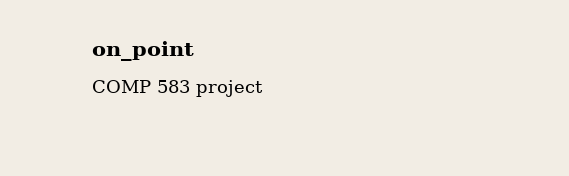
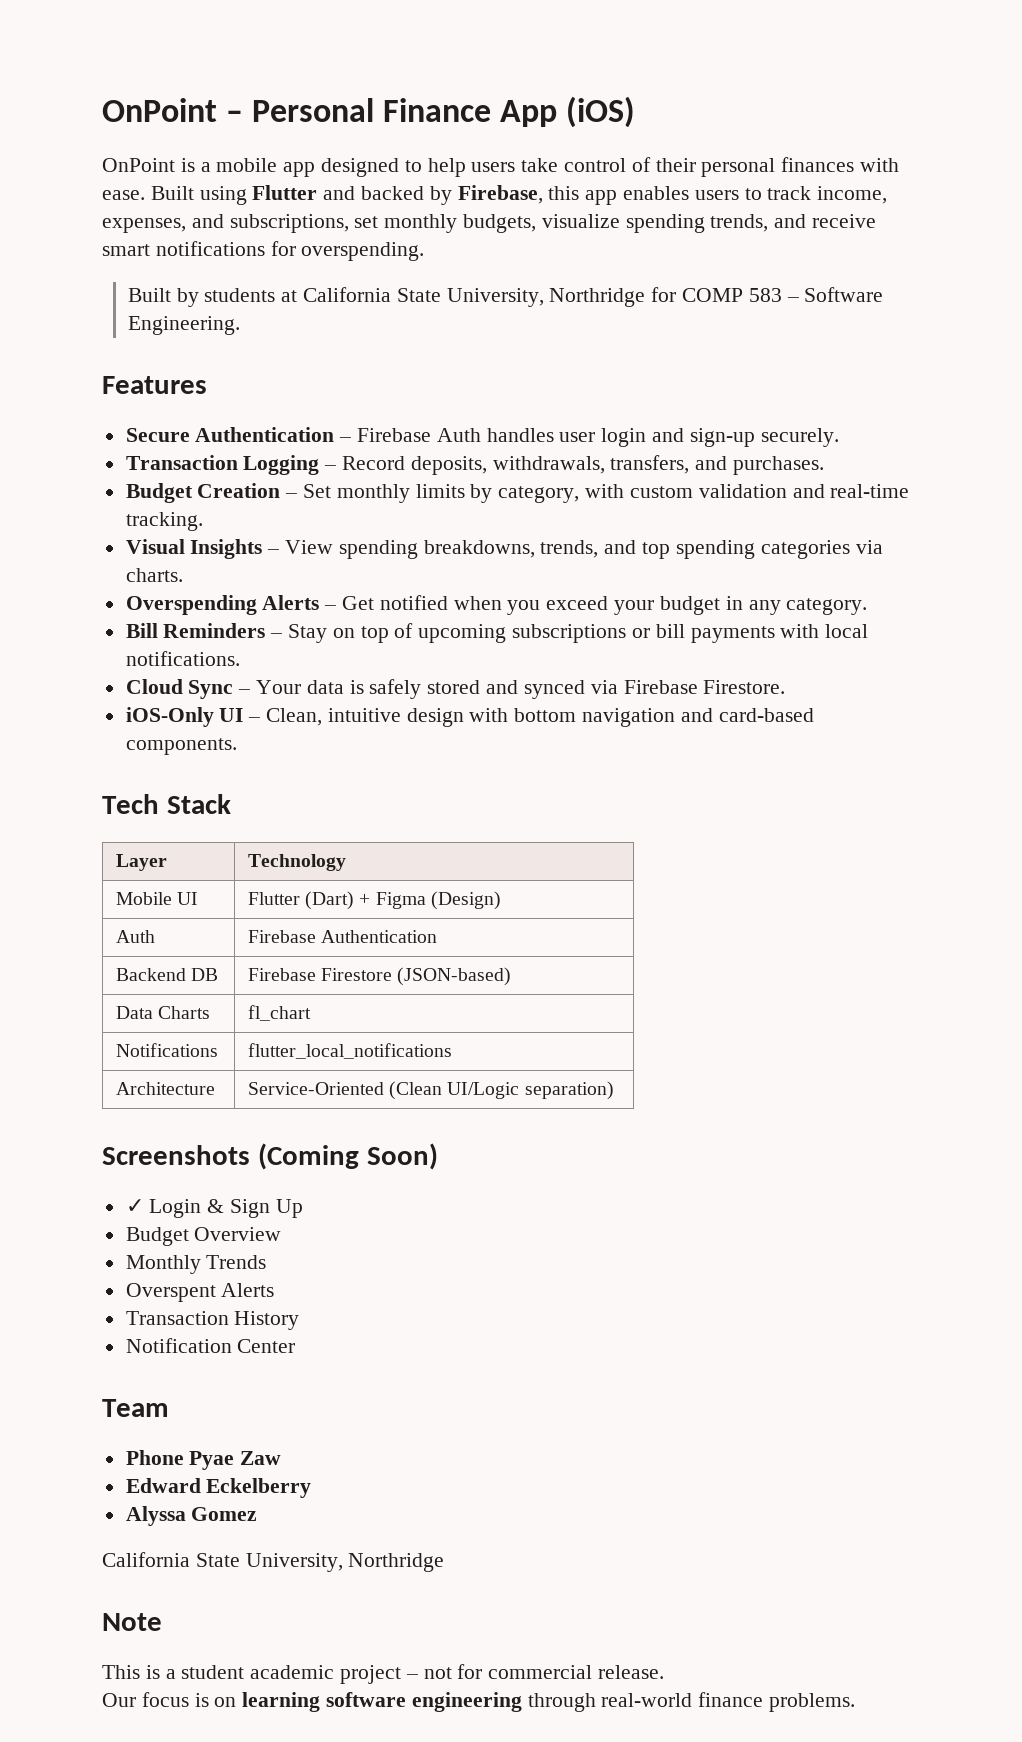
- on_point
- COMP 583 project
+ OnPoint – Personal Finance App (iOS)
+ OnPoint is a mobile app designed to help users take control of their personal finances with ease. Built using Flutter and backed by Firebase, this app enables users to track income, expenses, and subscriptions, set monthly budgets, visualize spending trends, and receive smart notifications for overspending.
+ Built by students at California State University, Northridge for COMP 583 – Software Engineering.
+ Features
+ Secure Authentication – Firebase Auth handles user login and sign-up securely.
+ Transaction Logging – Record deposits, withdrawals, transfers, and purchases.
+ Budget Creation – Set monthly limits by category, with custom validation and real-time tracking.
+ Visual Insights – View spending breakdowns, trends, and top spending categories via charts.
+ Overspending Alerts – Get notified when you exceed your budget in any category.
+ Bill Reminders – Stay on top of upcoming subscriptions or bill payments with local notifications.
+ Cloud Sync – Your data is safely stored and synced via Firebase Firestore.
+ iOS-Only UI – Clean, intuitive design with bottom navigation and card-based components.
+ Tech Stack
+ Layer | Technology
+ Mobile UI | Flutter (Dart) + Figma (Design)
+ Auth | Firebase Authentication
+ Backend DB | Firebase Firestore (JSON-based)
+ Data Charts | fl_chart
+ Notifications | flutter_local_notifications
+ Architecture | Service-Oriented (Clean UI/Logic separation)
+ Screenshots (Coming Soon)
+ ✓ Login & Sign Up
+ Budget Overview
+ Monthly Trends
+ Overspent Alerts
+ Transaction History
+ Notification Center
+ Team
+ Phone Pyae Zaw
+ Edward Eckelberry
+ Alyssa Gomez
+ California State University, Northridge
+ Note
+ This is a student academic project – not for commercial release.
+ Our focus is on learning software engineering through real-world finance problems.

